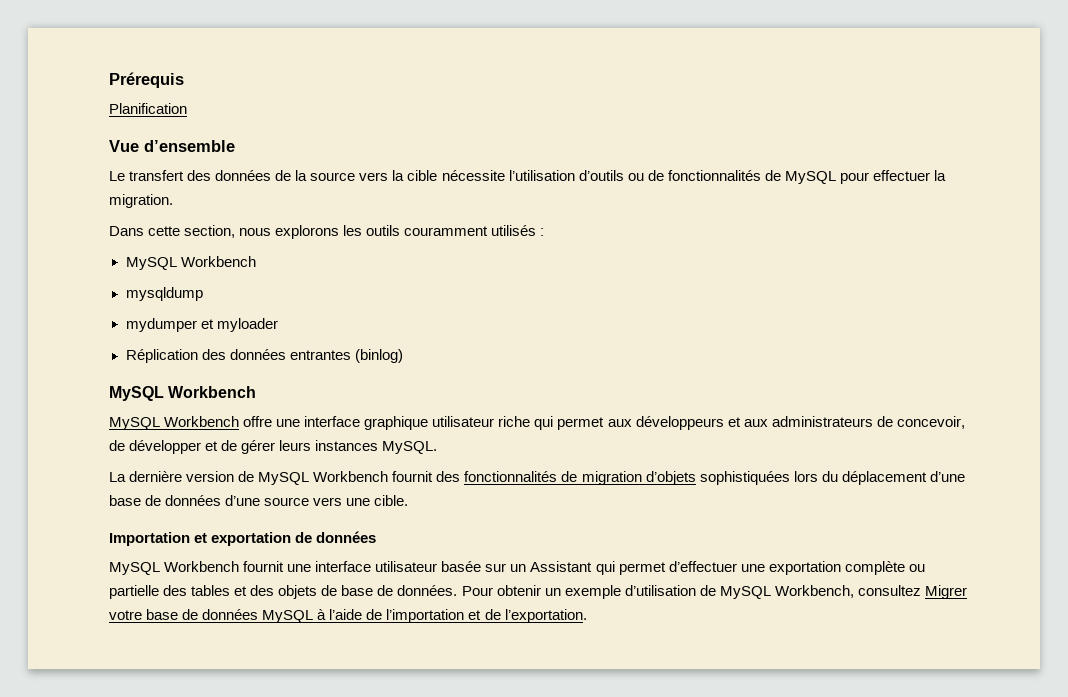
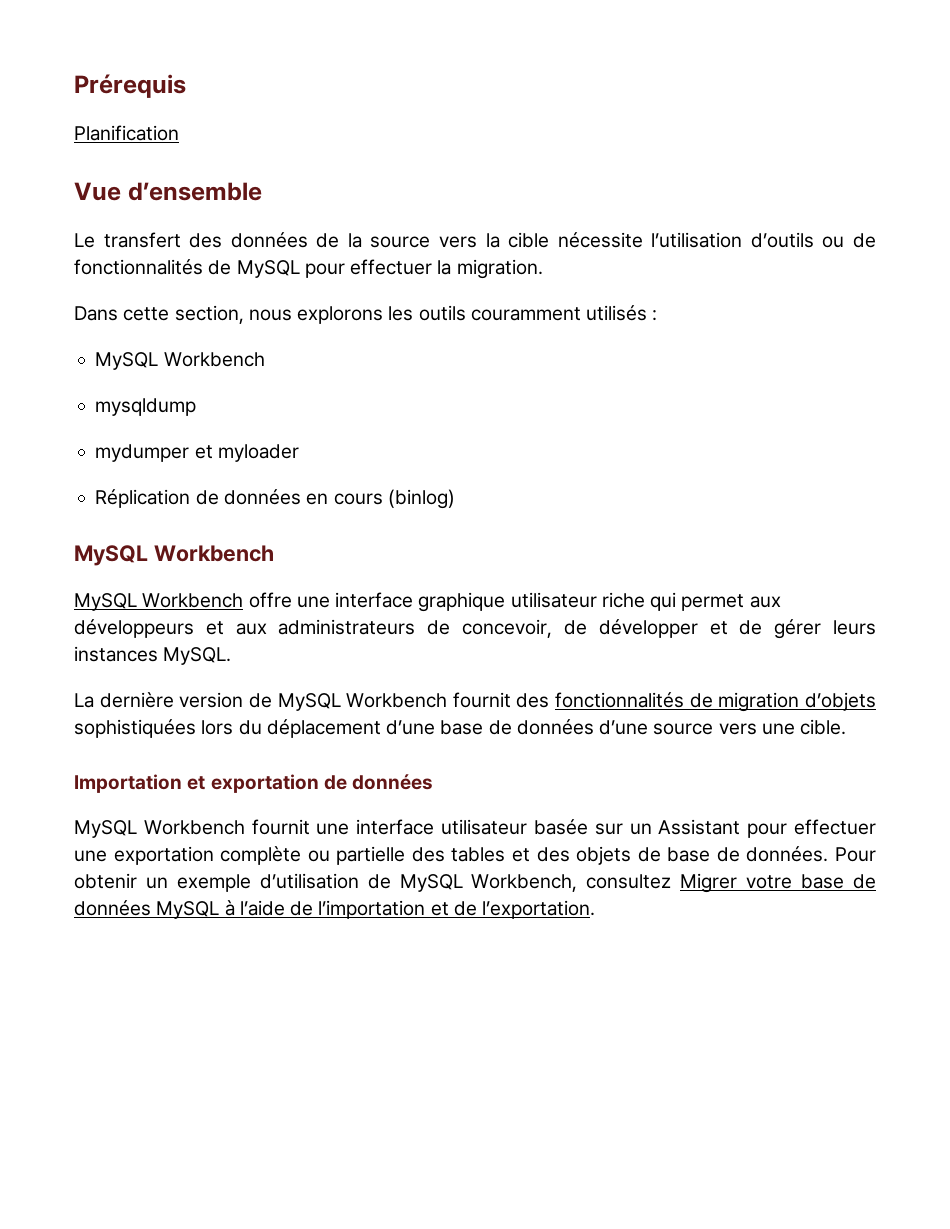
- Réplication des données entrantes (binlog)
+ Réplication de données en cours (binlog)
- MySQL Workbench fournit une interface utilisateur basée sur un Assistant qui permet d’effectuer une exportation complète ou partielle des tables et des objets de base de données.
+ MySQL Workbench fournit une interface utilisateur basée sur un Assistant pour effectuer une exportation complète ou partielle des tables et des objets de base de données.

